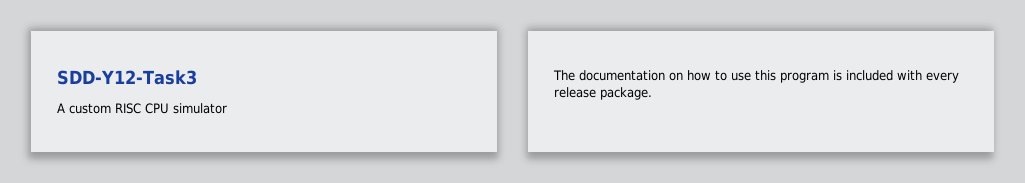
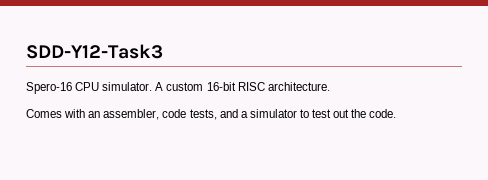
- A custom RISC CPU simulator
- The documentation on how to use this program is included with every release package.
+ Spero-16 CPU simulator. A custom 16-bit RISC architecture.
+ Comes with an assembler, code tests, and a simulator to test out the code.

